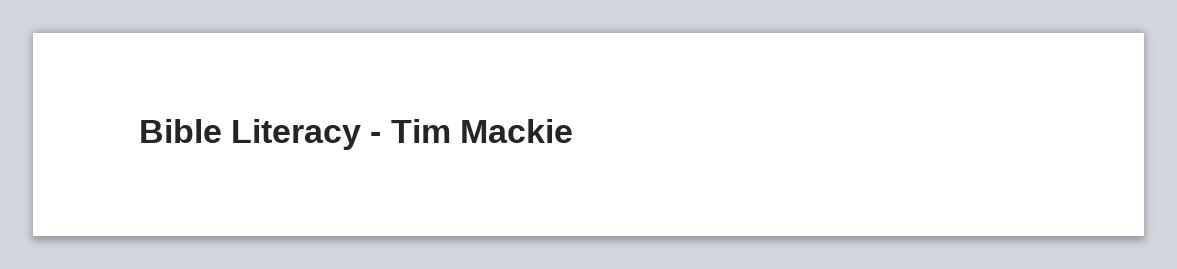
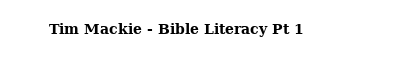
- Bible Literacy - Tim Mackie
+ Tim Mackie - Bible Literacy Pt 1

